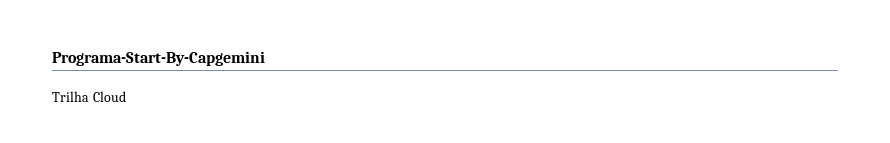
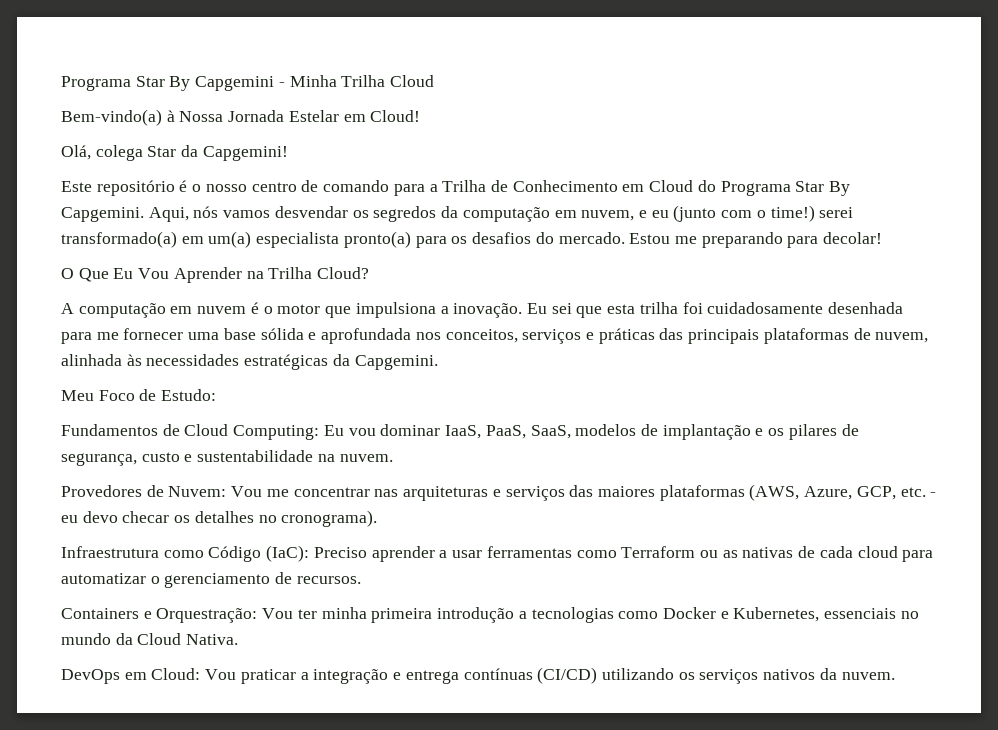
- Programa-Start-By-Capgemini
- Trilha Cloud
+ Programa Star By Capgemini - Minha Trilha Cloud
+ Bem-vindo(a) à Nossa Jornada Estelar em Cloud!
+ Olá, colega Star da Capgemini!
+ Este repositório é o nosso centro de comando para a Trilha de Conhecimento em Cloud do Programa Star By Capgemini. Aqui, nós vamos desvendar os segredos da computação em nuvem, e eu (junto com o time!) serei transformado(a) em um(a) especialista pronto(a) para os desafios do mercado. Estou me preparando para decolar!
+ O Que Eu Vou Aprender na Trilha Cloud?
+ A computação em nuvem é o motor que impulsiona a inovação. Eu sei que esta trilha foi cuidadosamente desenhada para me fornecer uma base sólida e aprofundada nos conceitos, serviços e práticas das principais plataformas de nuvem, alinhada às necessidades estratégicas da Capgemini.
+ Meu Foco de Estudo:
+ Fundamentos de Cloud Computing: Eu vou dominar IaaS, PaaS, SaaS, modelos de implantação e os pilares de segurança, custo e sustentabilidade na nuvem.
+ Provedores de Nuvem: Vou me concentrar nas arquiteturas e serviços das maiores plataformas (AWS, Azure, GCP, etc. - eu devo checar os detalhes no cronograma).
+ Infraestrutura como Código (IaC): Preciso aprender a usar ferramentas como Terraform ou as nativas de cada cloud para automatizar o gerenciamento de recursos.
+ Containers e Orquestração: Vou ter minha primeira introdução a tecnologias como Docker e Kubernetes, essenciais no mundo da Cloud Nativa.
+ DevOps em Cloud: Vou praticar a integração e entrega contínuas (CI/CD) utilizando os serviços nativos da nuvem.

